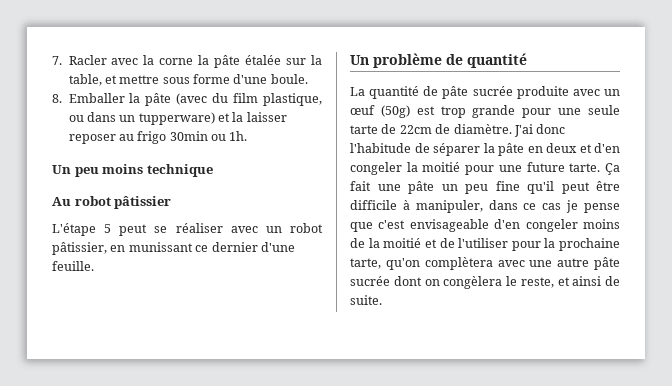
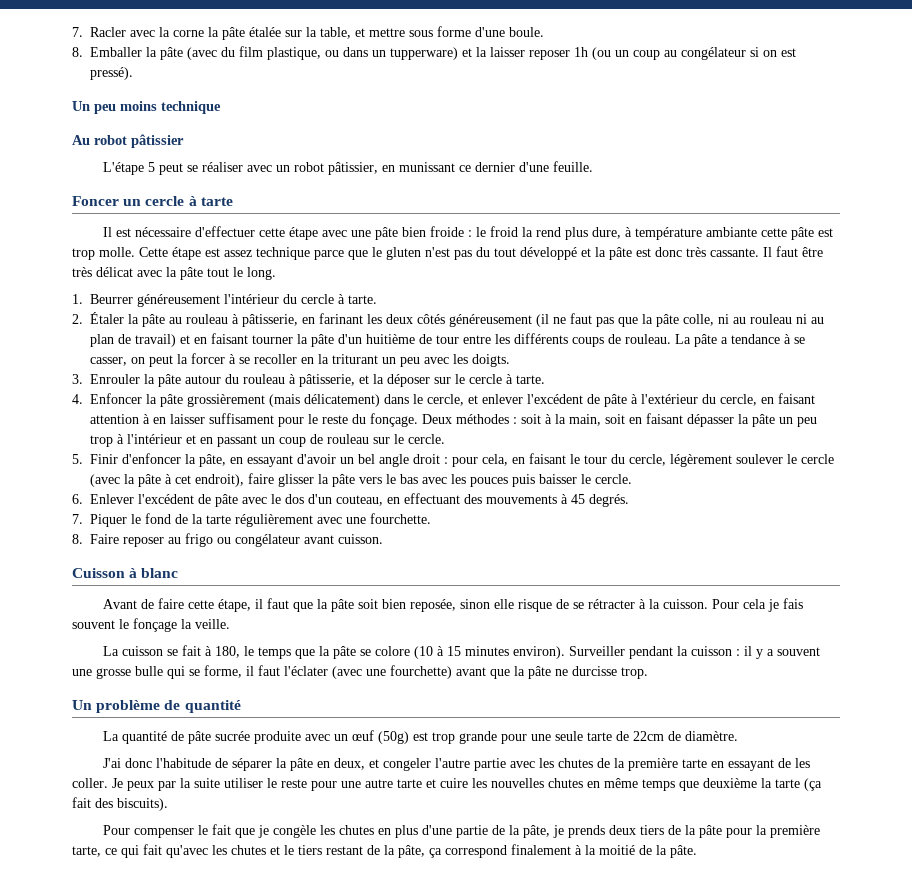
- 8. Emballer la pâte (avec du film plastique, ou dans un tupperware) et la laisser reposer au frigo 30min ou 1h.
+ 8. Emballer la pâte (avec du film plastique, ou dans un tupperware) et la laisser reposer 1h (ou un coup au congélateur si on est pressé).
+ Foncer un cercle à tarte
+ Il est nécessaire d'effectuer cette étape avec une pâte bien froide : le froid la rend plus dure, à température ambiante cette pâte est trop molle. Cette étape est assez technique parce que le gluten n'est pas du tout développé et la pâte est donc très cassante. Il faut être très délicat avec la pâte tout le long.
+ 1. Beurrer généreusement l'intérieur du cercle à tarte.
+ 2. Étaler la pâte au rouleau à pâtisserie, en farinant les deux côtés généreusement (il ne faut pas que la pâte colle, ni au rouleau ni au plan de travail) et en faisant tourner la pâte d'un huitième de tour entre les différents coups de rouleau. La pâte a tendance à se casser, on peut la forcer à se recoller en la triturant un peu avec les doigts.
+ 3. Enrouler la pâte autour du rouleau à pâtisserie, et la déposer sur le cercle à tarte.
+ 4. Enfoncer la pâte grossièrement (mais délicatement) dans le cercle, et enlever l'excédent de pâte à l'extérieur du cercle, en faisant attention à en laisser suffisament pour le reste du fonçage. Deux méthodes : soit à la main, soit en faisant dépasser la pâte un peu trop à l'intérieur et en passant un coup de rouleau sur le cercle.
+ 5. Finir d'enfoncer la pâte, en essayant d'avoir un bel angle droit : pour cela, en faisant le tour du cercle, légèrement soulever le cercle (avec la pâte à cet endroit), faire glisser la pâte vers le bas avec les pouces puis baisser le cercle.
+ 6. Enlever l'excédent de pâte avec le dos d'un couteau, en effectuant des mouvements à 45 degrés.
+ 7. Piquer le fond de la tarte régulièrement avec une fourchette.
+ 8. Faire reposer au frigo ou congélateur avant cuisson.
+ Cuisson à blanc
+ Avant de faire cette étape, il faut que la pâte soit bien reposée, sinon elle risque de se rétracter à la cuisson. Pour cela je fais souvent le fonçage la veille.
+ La cuisson se fait à 180, le temps que la pâte se colore (10 à 15 minutes environ). Surveiller pendant la cuisson : il y a souvent une grosse bulle qui se forme, il faut l'éclater (avec une fourchette) avant que la pâte ne durcisse trop.
- La quantité de pâte sucrée produite avec un œuf (50g) est trop grande pour une seule tarte de 22cm de diamètre. J'ai donc l'habitude de séparer la pâte en deux et d'en congeler la moitié pour une future tarte. Ça fait une pâte un peu fine qu'il peut être difficile à manipuler, dans ce cas je pense que c'est envisageable d'en congeler moins de la moitié et de l'utiliser pour la prochaine tarte, qu'on complètera avec une autre pâte sucrée dont on congèlera le reste, et ainsi de suite.
+ La quantité de pâte sucrée produite avec un œuf (50g) est trop grande pour une seule tarte de 22cm de diamètre.
+ J'ai donc l'habitude de séparer la pâte en deux, et congeler l'autre partie avec les chutes de la première tarte en essayant de les coller. Je peux par la suite utiliser le reste pour une autre tarte et cuire les nouvelles chutes en même temps que deuxième la tarte (ça fait des biscuits).
+ Pour compenser le fait que je congèle les chutes en plus d'une partie de la pâte, je prends deux tiers de la pâte pour la première tarte, ce qui fait qu'avec les chutes et le tiers restant de la pâte, ça correspond finalement à la moitié de la pâte.

